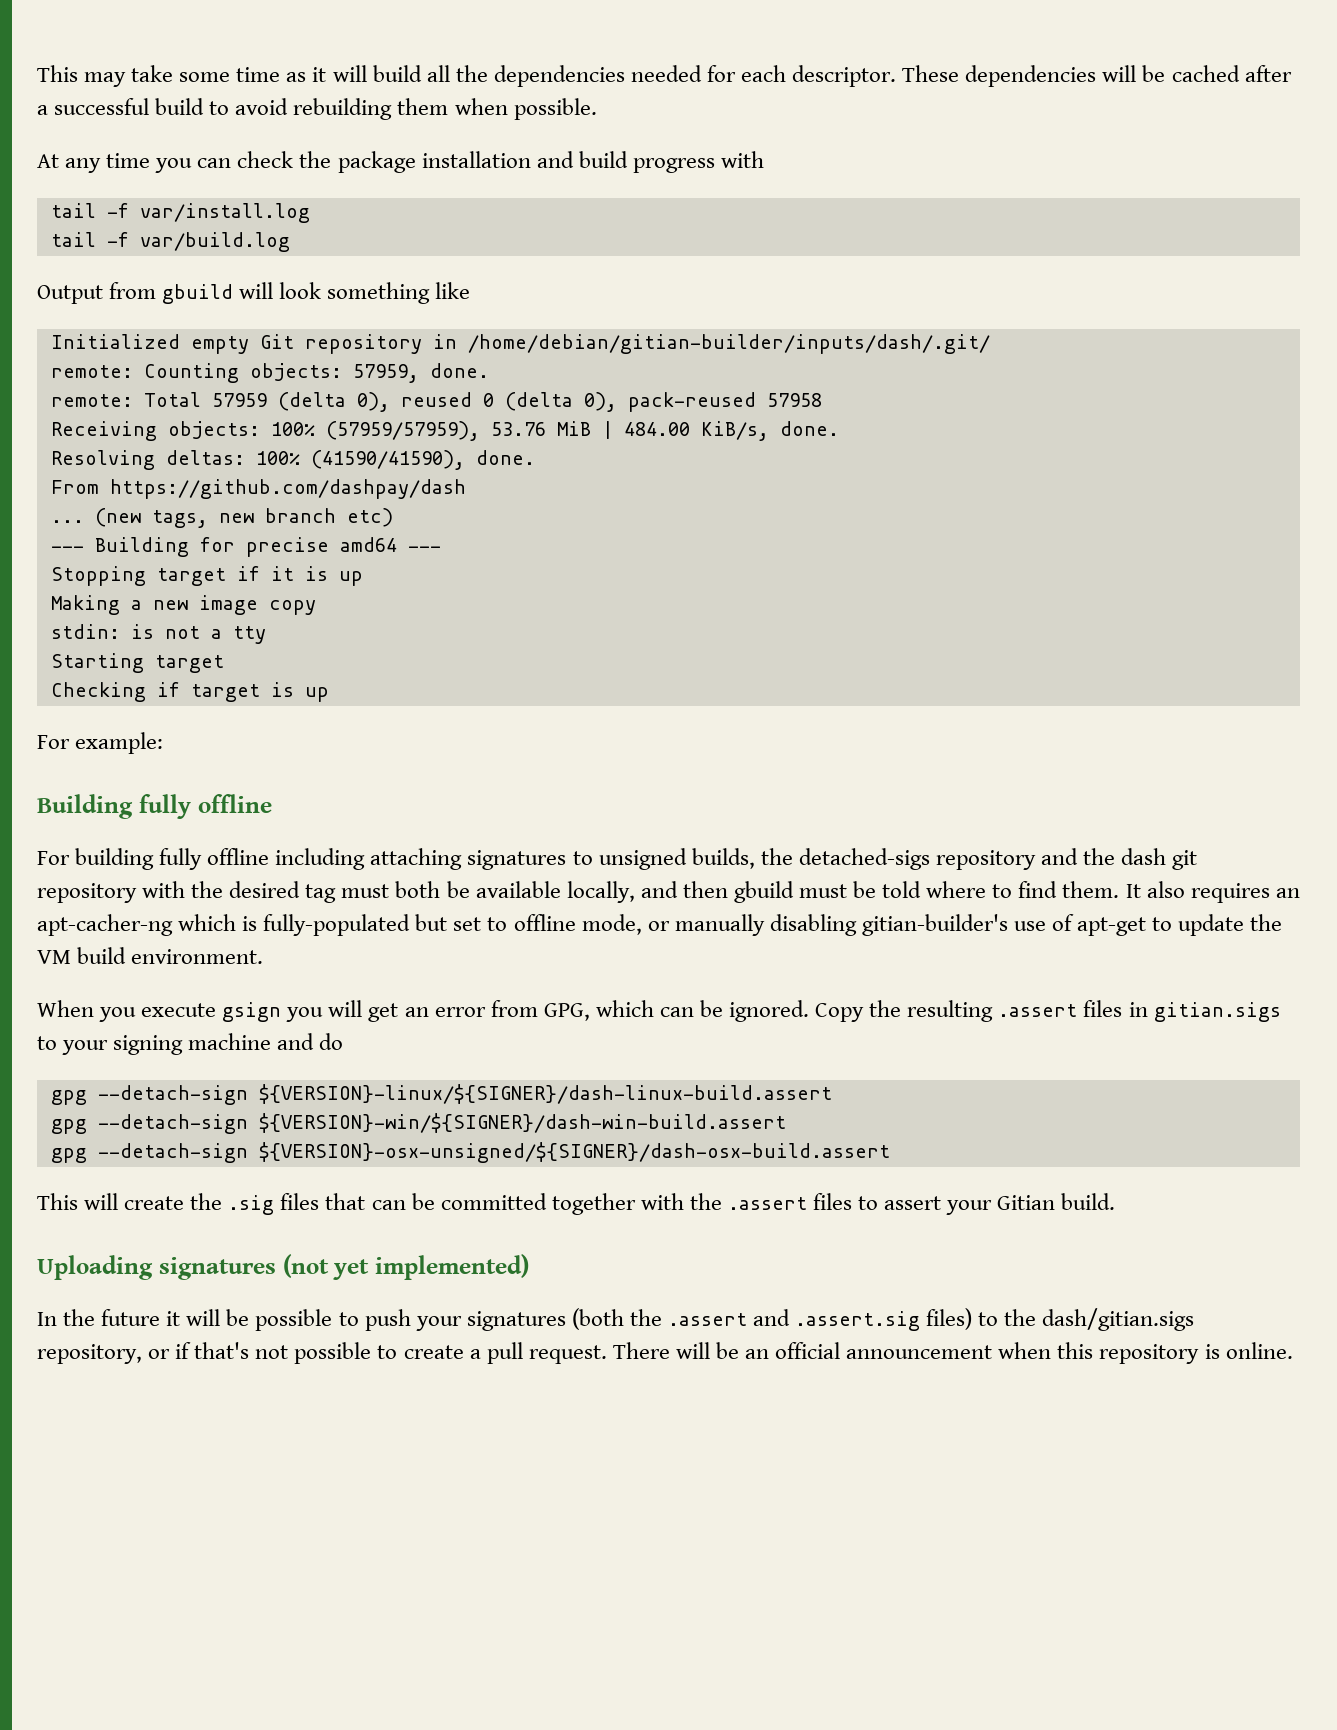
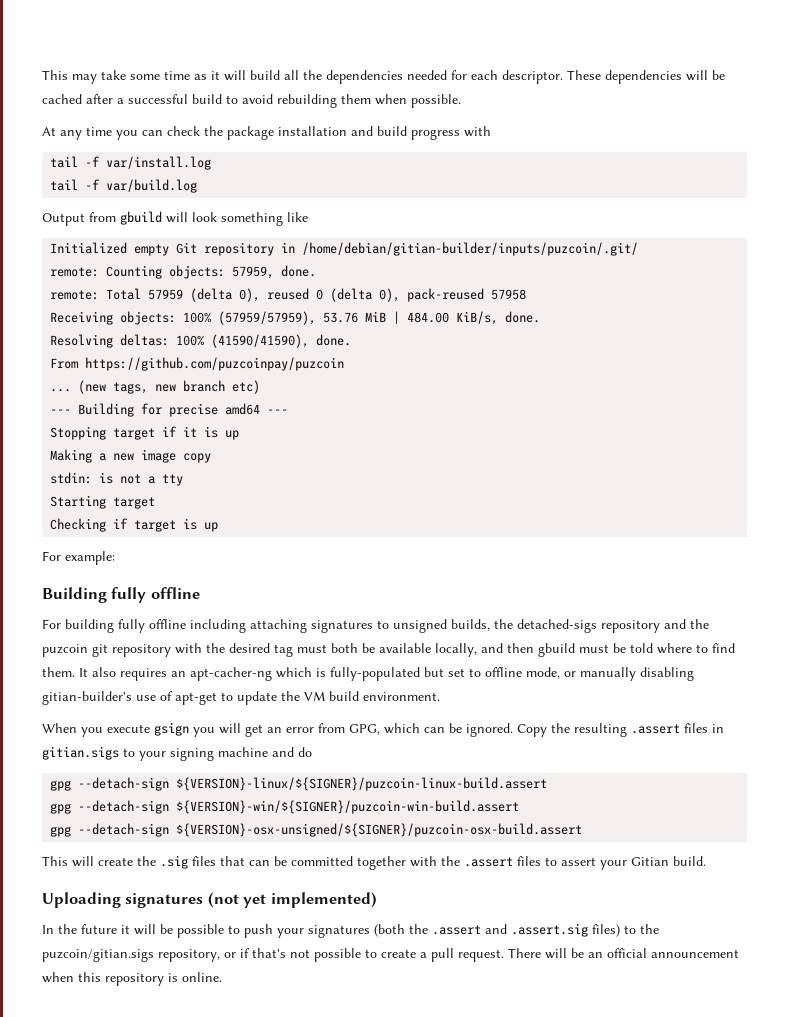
- Initialized empty Git repository in /home/debian/gitian-builder/inputs/dash/.git/
+ Initialized empty Git repository in /home/debian/gitian-builder/inputs/puzcoin/.git/
- From https://github.com/dashpay/dash
+ From https://github.com/puzcoinpay/puzcoin
- For building fully offline including attaching signatures to unsigned builds, the detached-sigs repository and the dash git repository with the desired tag must both be available locally, and then gbuild must be told where to find them.
+ For building fully offline including attaching signatures to unsigned builds, the detached-sigs repository and the puzcoin git repository with the desired tag must both be available locally, and then gbuild must be told where to find them.
- gpg --detach-sign ${VERSION}-linux/${SIGNER}/dash-linux-build.assert
- gpg --detach-sign ${VERSION}-win/${SIGNER}/dash-win-build.assert
- gpg --detach-sign ${VERSION}-osx-unsigned/${SIGNER}/dash-osx-build.assert
+ gpg --detach-sign ${VERSION}-linux/${SIGNER}/puzcoin-linux-build.assert
+ gpg --detach-sign ${VERSION}-win/${SIGNER}/puzcoin-win-build.assert
+ gpg --detach-sign ${VERSION}-osx-unsigned/${SIGNER}/puzcoin-osx-build.assert
- In the future it will be possible to push your signatures (both the .assert and .assert.sig files) to the dash/gitian.sigs repository, or if that's not possible to create a pull request.
+ In the future it will be possible to push your signatures (both the .assert and .assert.sig files) to the puzcoin/gitian.sigs repository, or if that's not possible to create a pull request.

